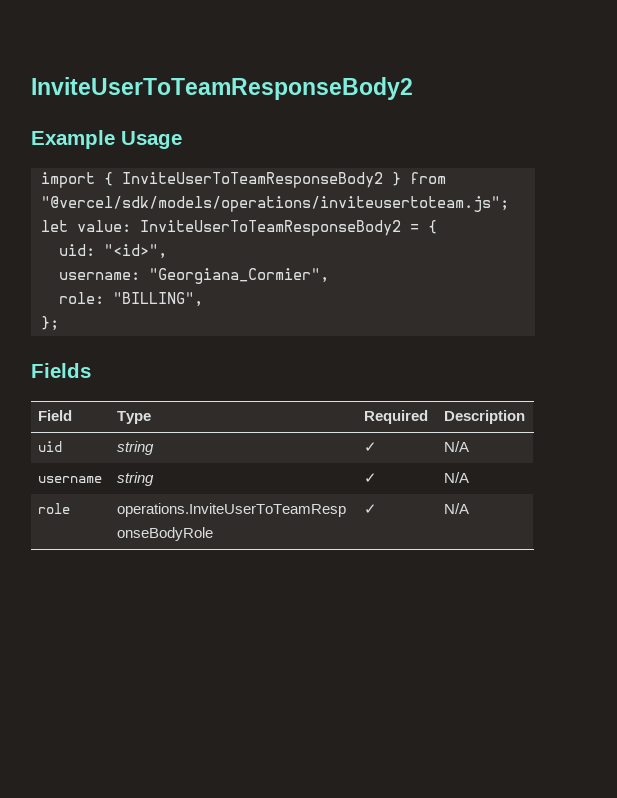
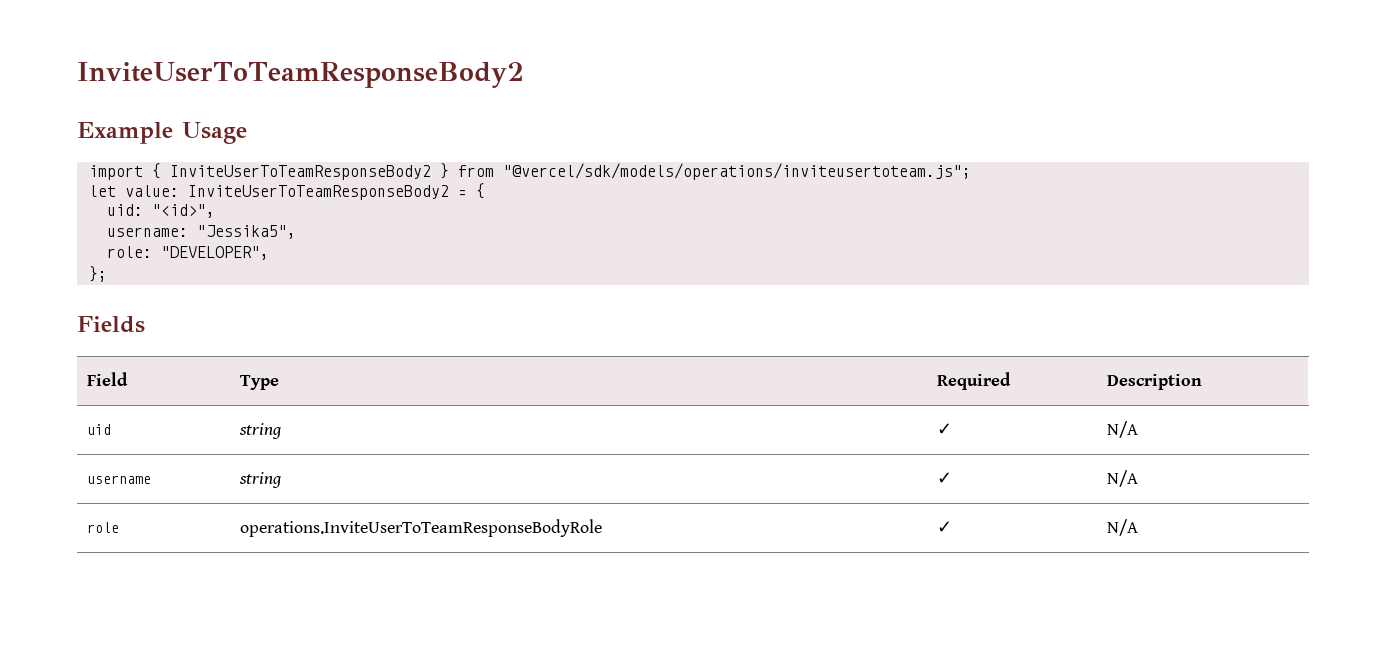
- username: "Georgiana_Cormier",
+ username: "Jessika5",
- role: "BILLING",
+ role: "DEVELOPER",

